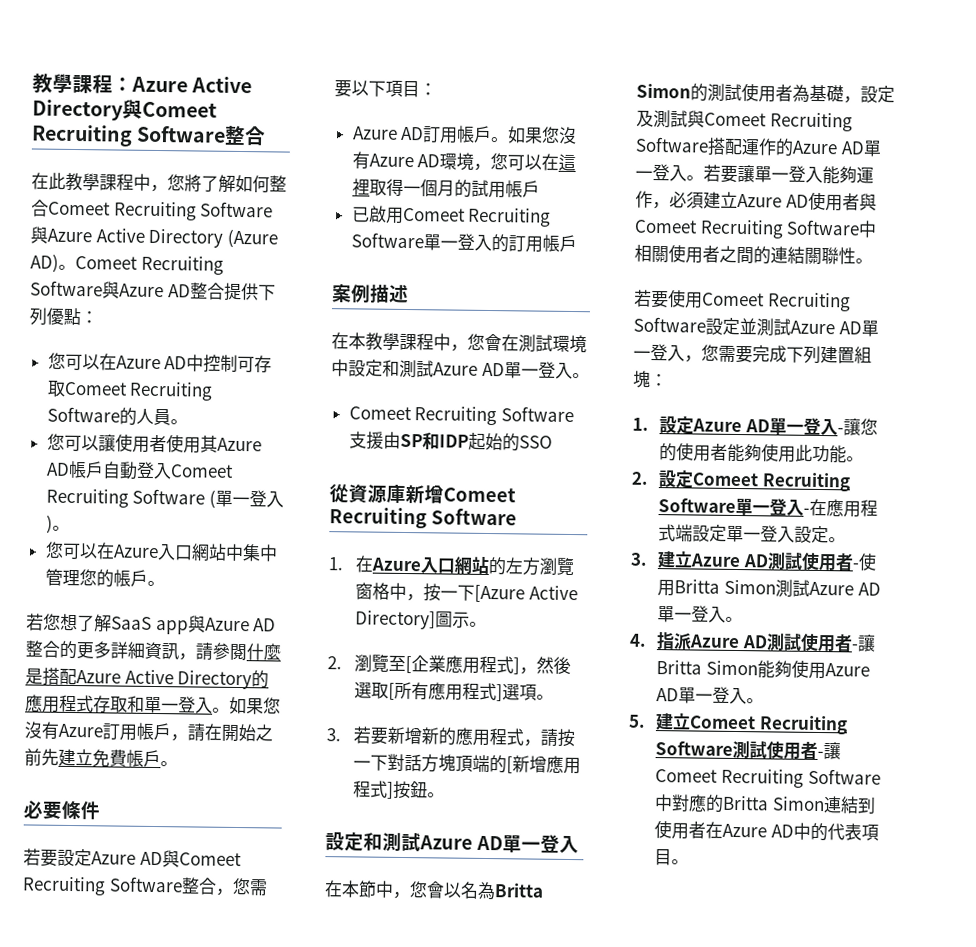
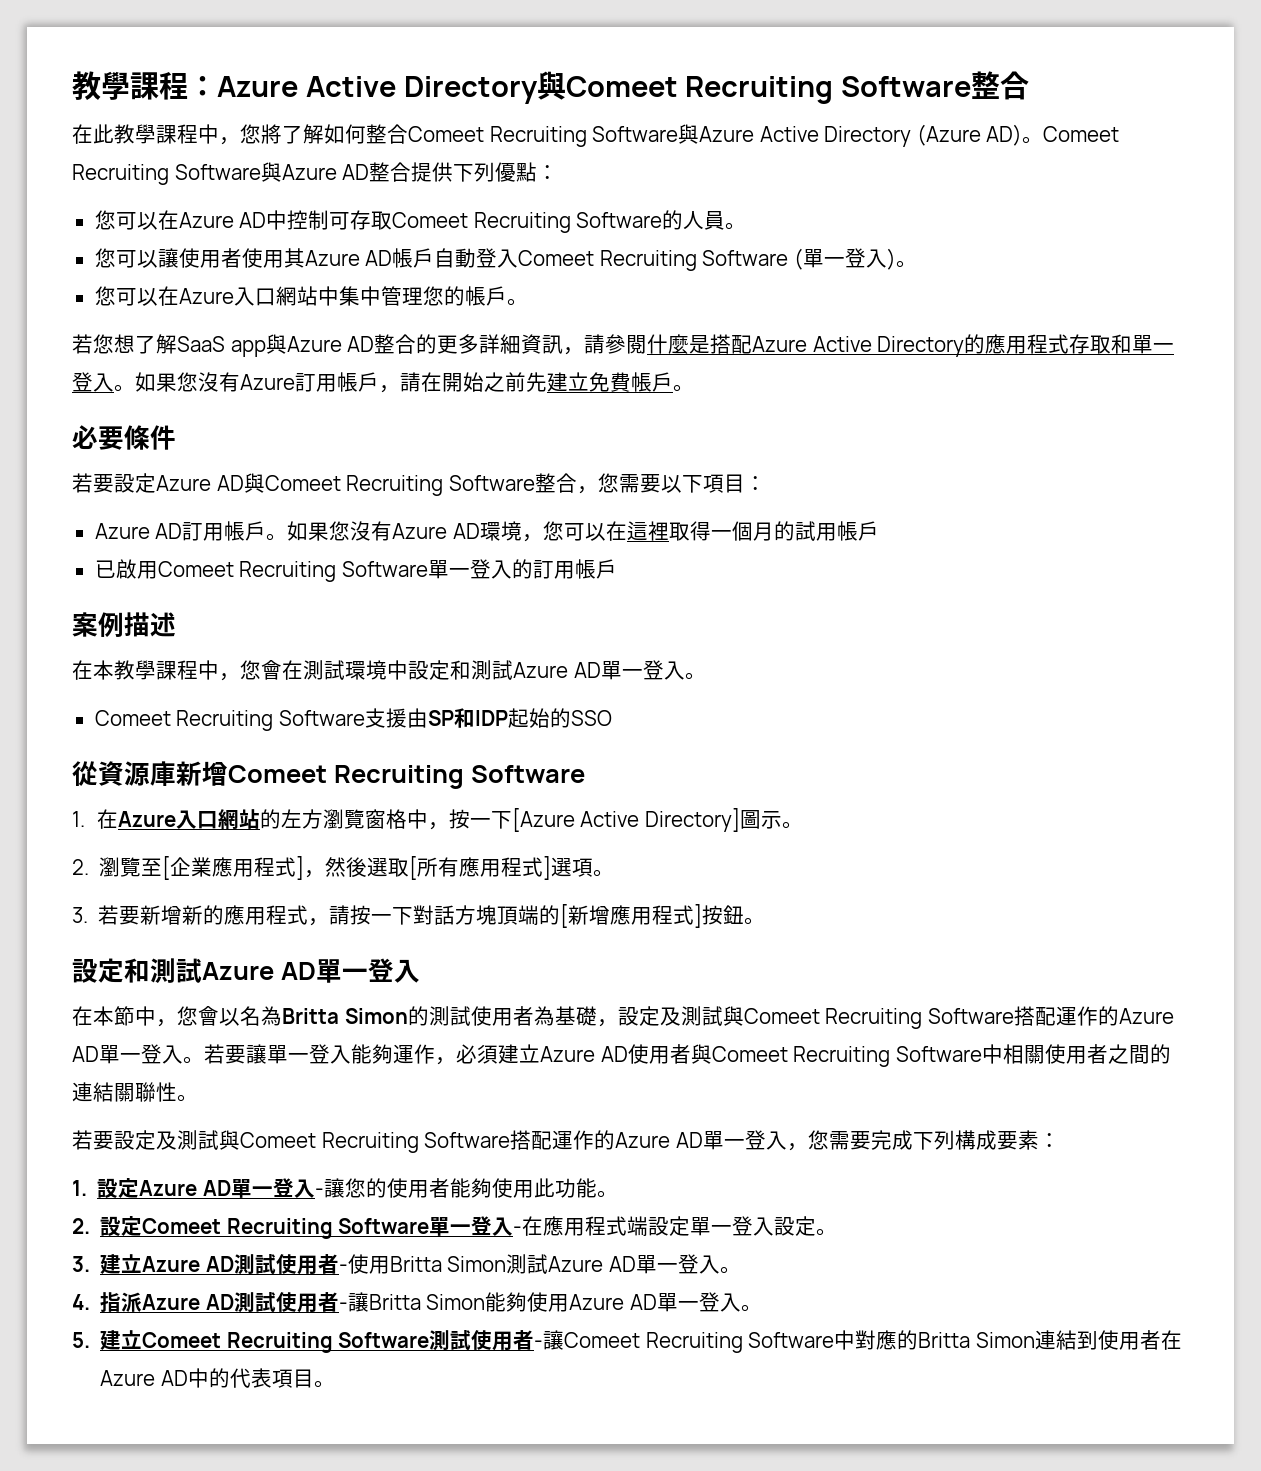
- 若要使用Comeet Recruiting Software設定並測試Azure AD單一登入，您需要完成下列建置組塊：
+ 若要設定及測試與Comeet Recruiting Software搭配運作的Azure AD單一登入，您需要完成下列構成要素：

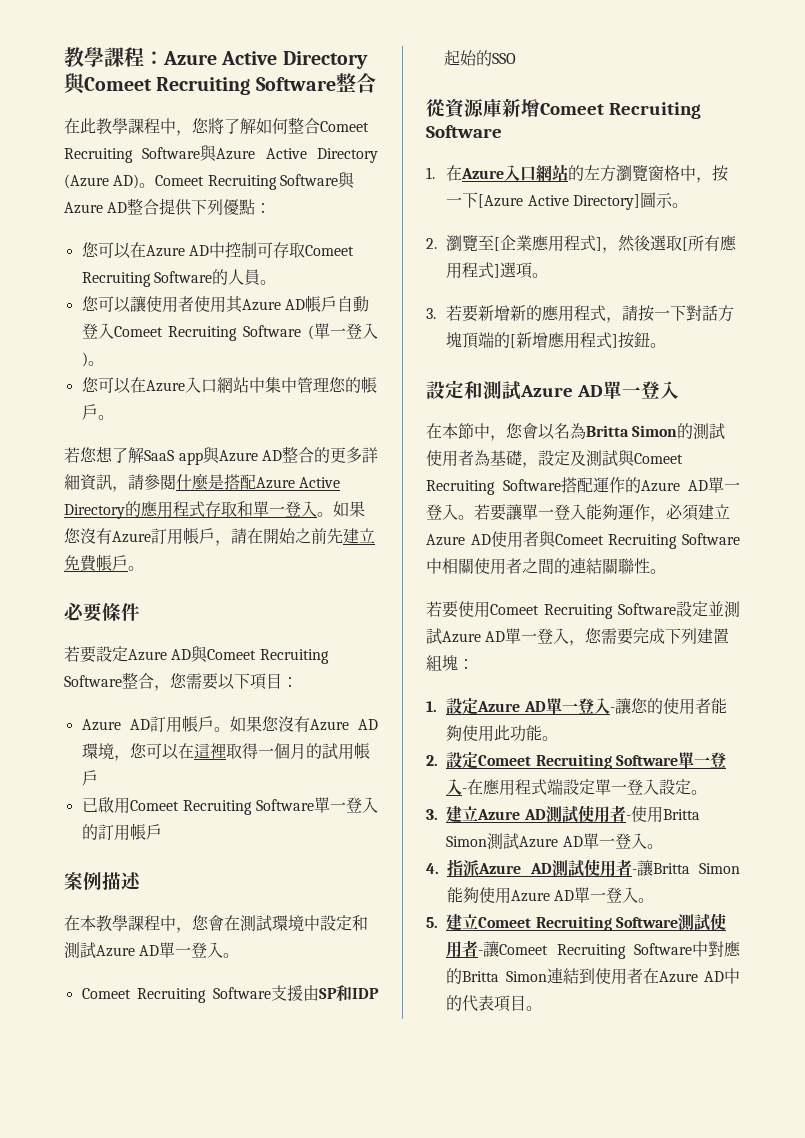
- 若要設定及測試與Comeet Recruiting Software搭配運作的Azure AD單一登入，您需要完成下列構成要素：
+ 若要使用Comeet Recruiting Software設定並測試Azure AD單一登入，您需要完成下列建置組塊：

